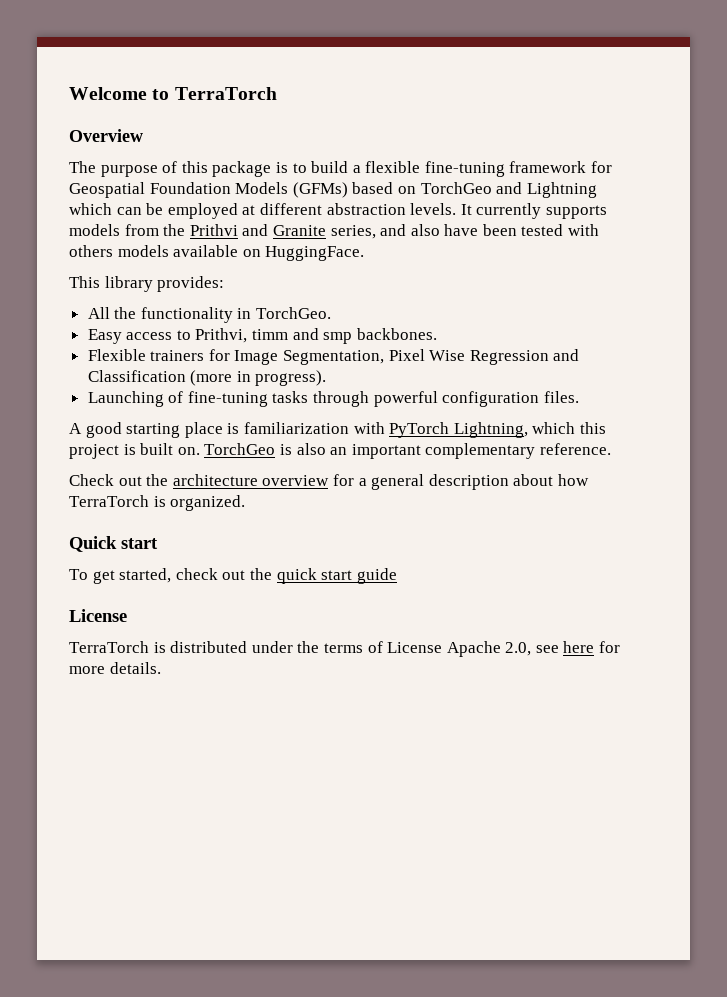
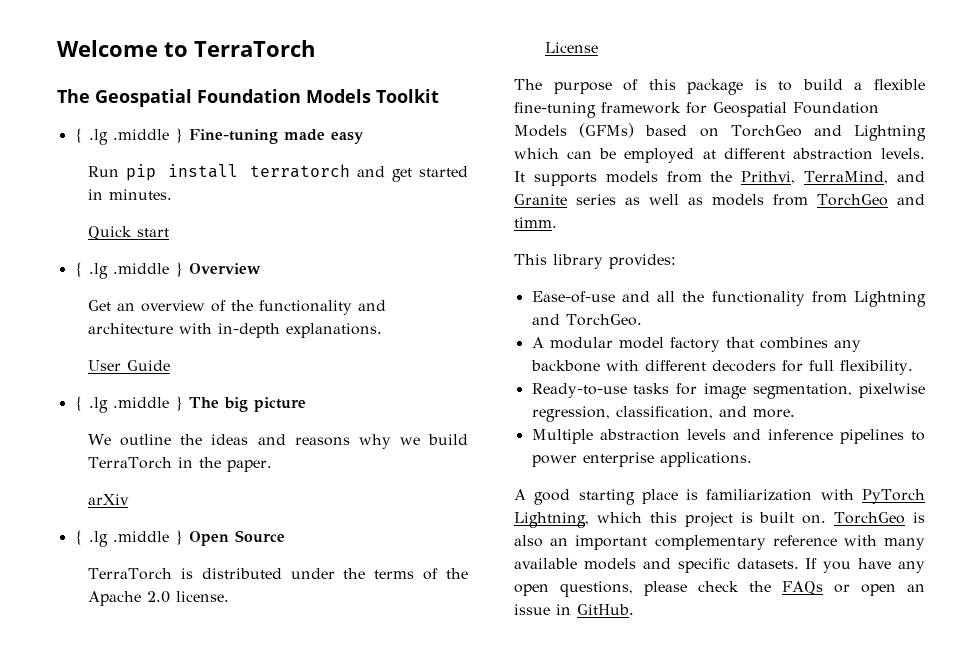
- Overview
+ The Geospatial Foundation Models Toolkit
+ { .lg .middle } Fine-tuning made easy
+ Run pip install terratorch and get started in minutes.
+ Quick start
+ { .lg .middle } Overview
+ Get an overview of the functionality and architecture with in-depth explanations.
+ User Guide
+ { .lg .middle } The big picture
+ We outline the ideas and reasons why we build TerraTorch in the paper.
+ arXiv
+ { .lg .middle } Open Source
+ TerraTorch is distributed under the terms of the Apache 2.0 license.
+ License
- It currently supports models from the Prithvi and Granite series, and also have been tested with others models available on HuggingFace.
+ It supports models from the Prithvi, TerraMind, and Granite series as well as models from TorchGeo and timm.
  This library provides:
- All the functionality in TorchGeo.
- Easy access to Prithvi, timm and smp backbones.
- Flexible trainers for Image Segmentation, Pixel Wise Regression and Classification (more in progress).
- Launching of fine-tuning tasks through powerful configuration files.
+ Ease-of-use and all the functionality from Lightning and TorchGeo.
+ A modular model factory that combines any backbone with different decoders for full flexibility.
+ Ready-to-use tasks for image segmentation, pixelwise regression, classification, and more.
+ Multiple abstraction levels and inference pipelines to power enterprise applications.
- TorchGeo is also an important complementary reference.
- Check out the architecture overview for a general description about how TerraTorch is organized.
- Quick start
- To get started, check out the quick start guide
- License
- TerraTorch is distributed under the terms of License Apache 2.0, see here for more details.
+ TorchGeo is also an important complementary reference with many available models and specific datasets. If you have any open questions, please check the FAQs or open an issue in GitHub.

